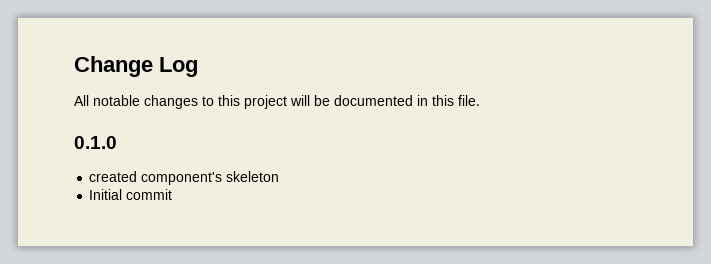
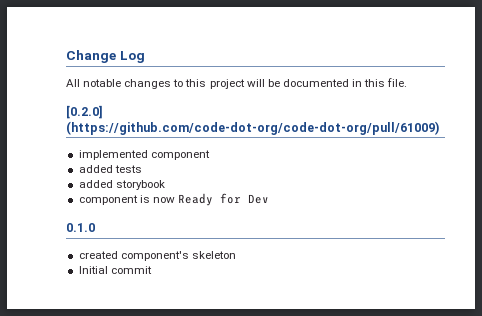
+ [0.2.0] (https://github.com/code-dot-org/code-dot-org/pull/61009)
+ implemented component
+ added tests
+ added storybook
+ component is now Ready for Dev

